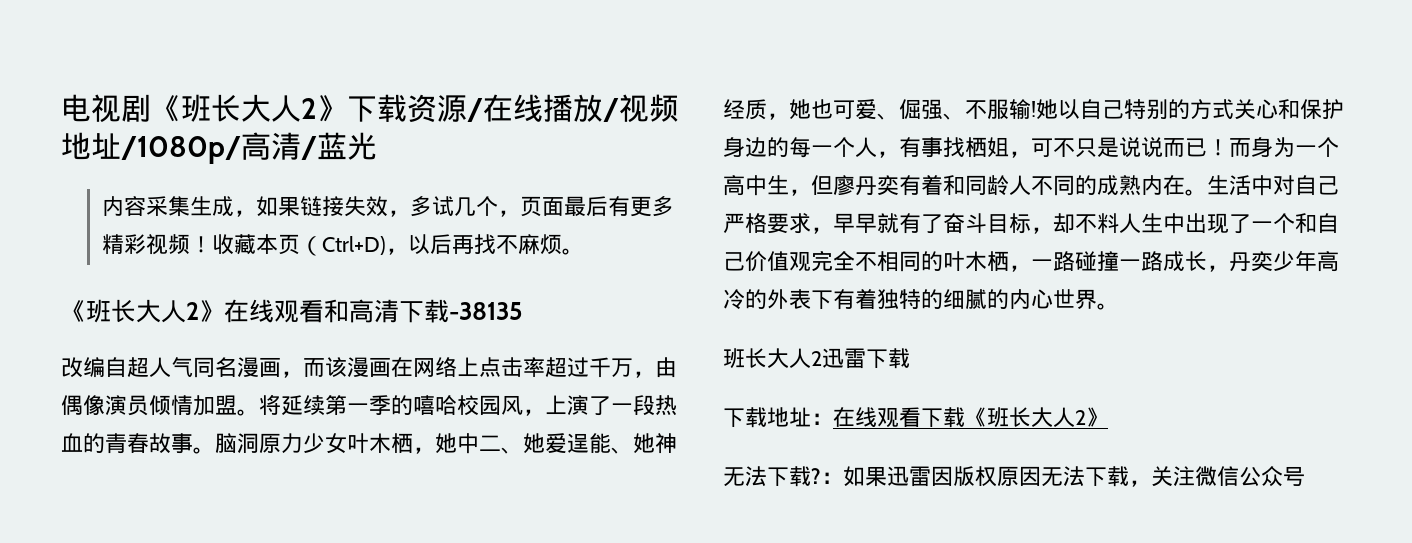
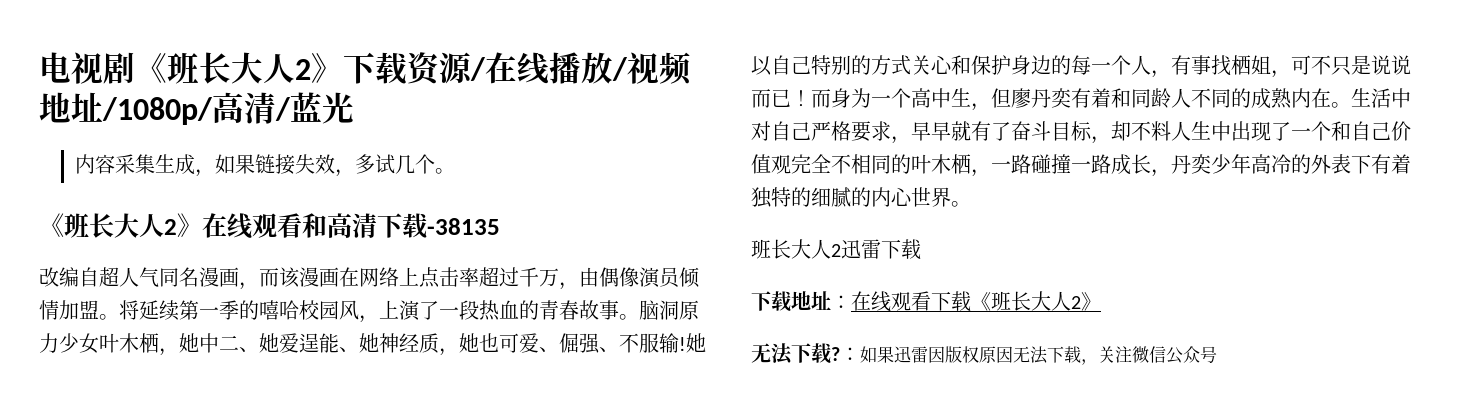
- 内容采集生成，如果链接失效，多试几个，页面最后有更多精彩视频！收藏本页（Ctrl+D)，以后再找不麻烦。
+ 内容采集生成，如果链接失效，多试几个。

